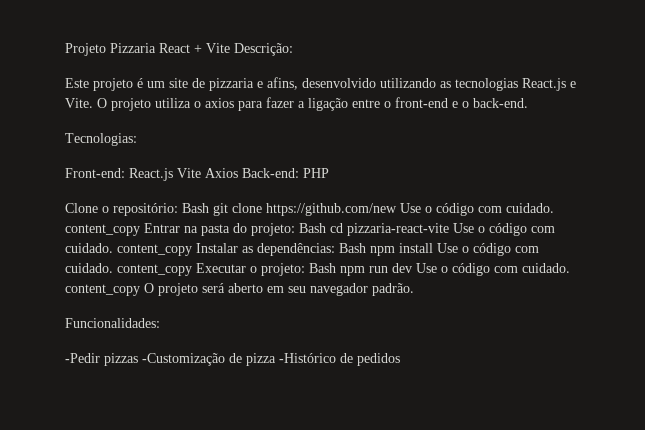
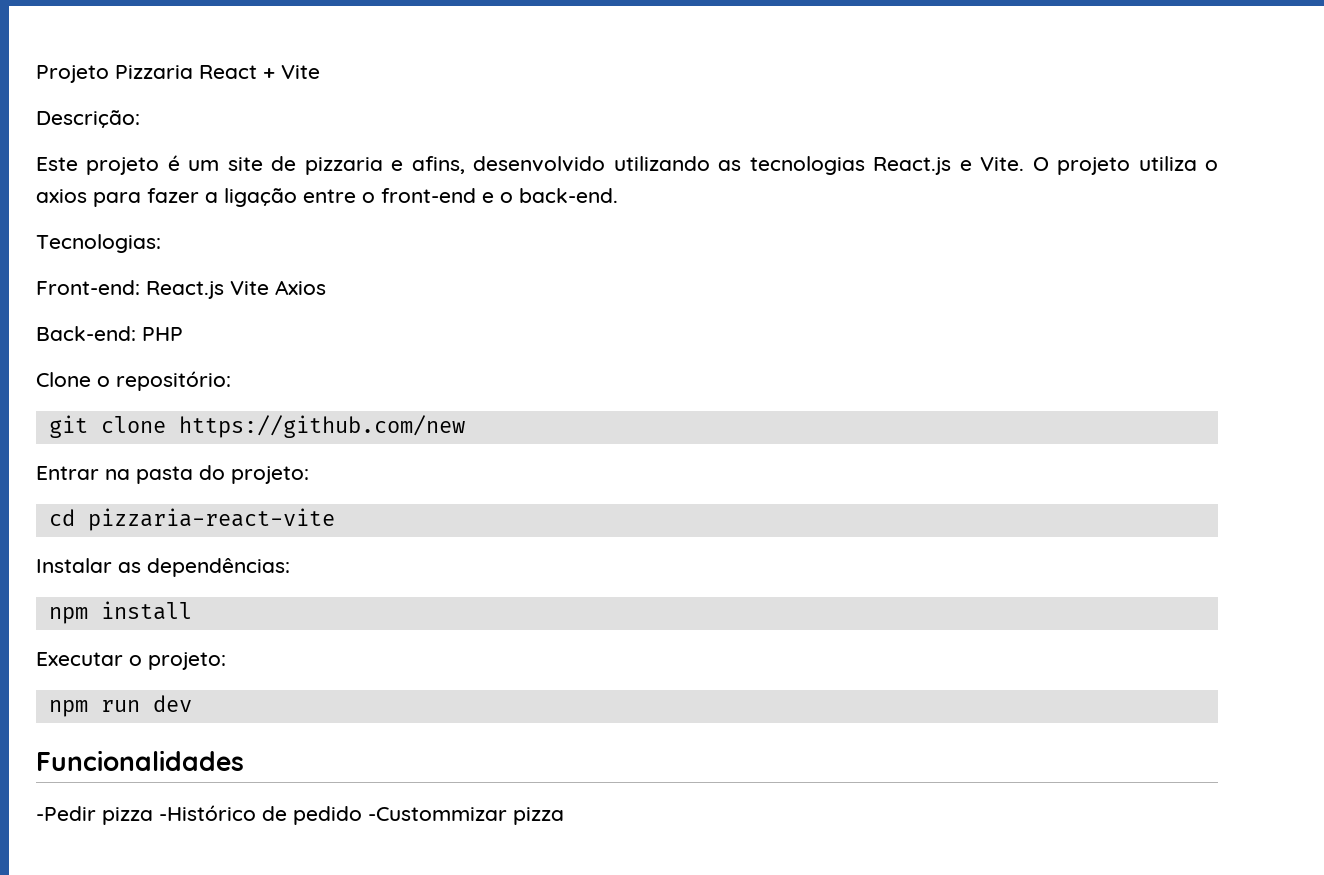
- Projeto Pizzaria React + Vite Descrição:
+ Projeto Pizzaria React + Vite
+ Descrição:
- Front-end: React.js Vite Axios Back-end: PHP
+ Front-end: React.js Vite Axios
+ Back-end: PHP
- Clone o repositório: Bash git clone https://github.com/new Use o código com cuidado. content_copy Entrar na pasta do projeto: Bash cd pizzaria-react-vite Use o código com cuidado. content_copy Instalar as dependências: Bash npm install Use o código com cuidado. content_copy Executar o projeto: Bash npm run dev Use o código com cuidado. content_copy O projeto será aberto em seu navegador padrão.
- Funcionalidades:
- -Pedir pizzas -Customização de pizza -Histórico de pedidos
+ Clone o repositório:
+ git clone https://github.com/new
+ Entrar na pasta do projeto:
+ cd pizzaria-react-vite
+ Instalar as dependências:
+ npm install
+ Executar o projeto:
+ npm run dev
+ Funcionalidades
+ -Pedir pizza -Histórico de pedido -Custommizar pizza

